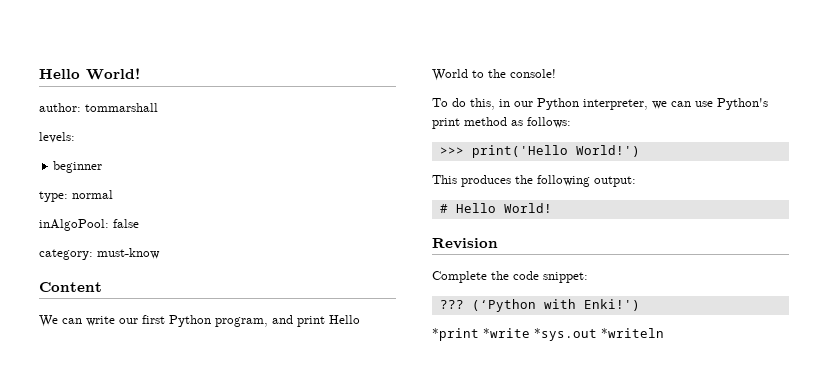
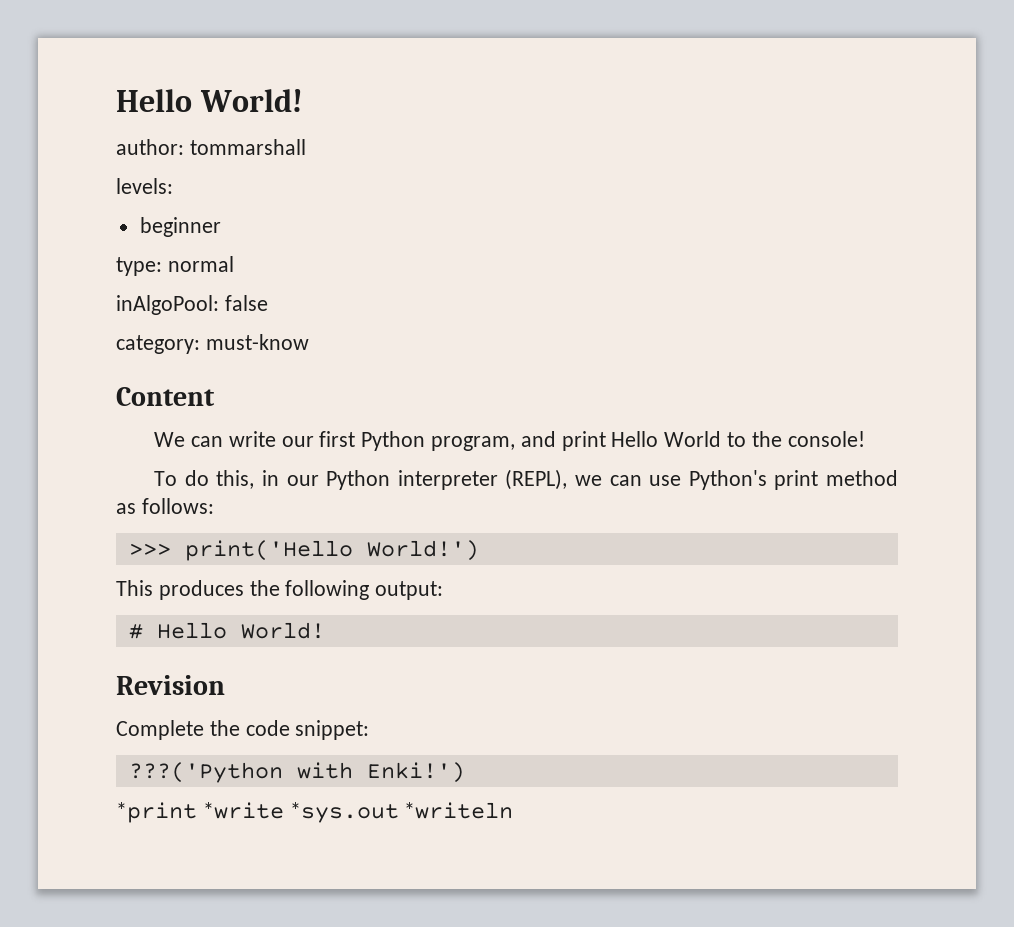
- To do this, in our Python interpreter, we can use Python's print method as follows:
+ To do this, in our Python interpreter (REPL), we can use Python's print method as follows:
- ??? (‘Python with Enki!')
+ ???('Python with Enki!')

